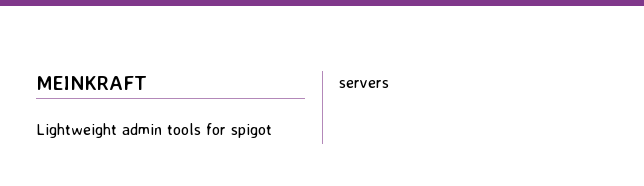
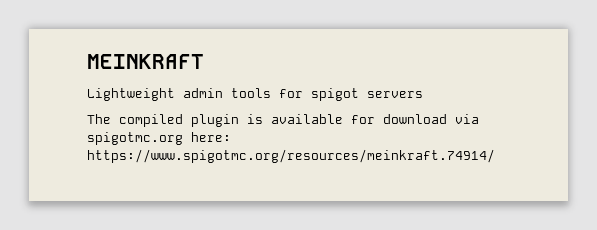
+ The compiled plugin is available for download via spigotmc.org here: https://www.spigotmc.org/resources/meinkraft.74914/

